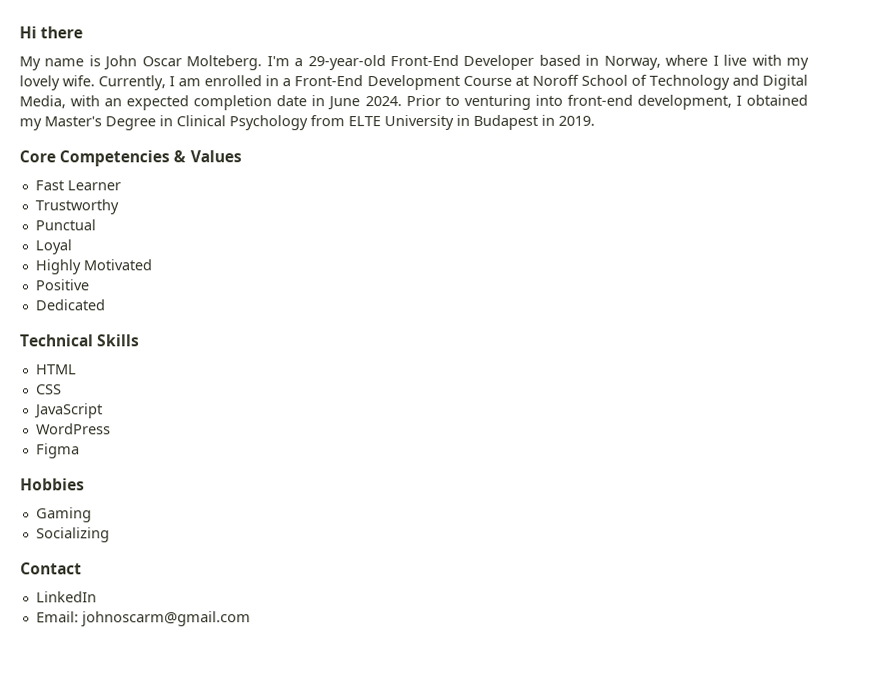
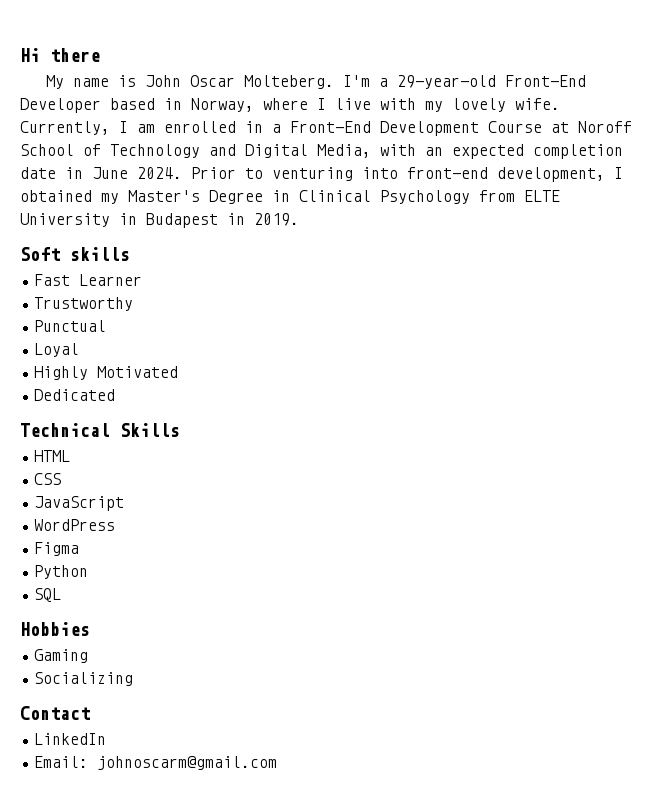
- Core Competencies & Values
+ Soft skills
- Positive
+ Python
+ SQL

